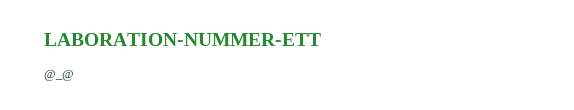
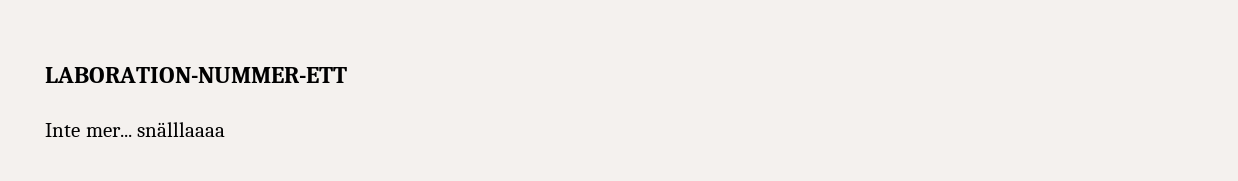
- @_@
+ Inte mer... snälllaaaa

